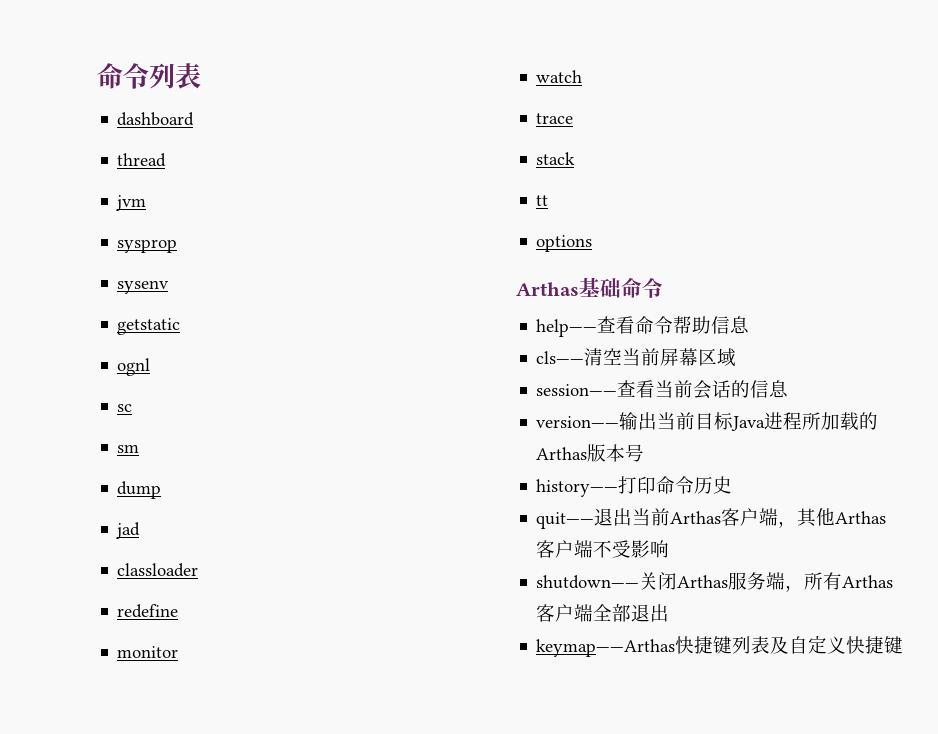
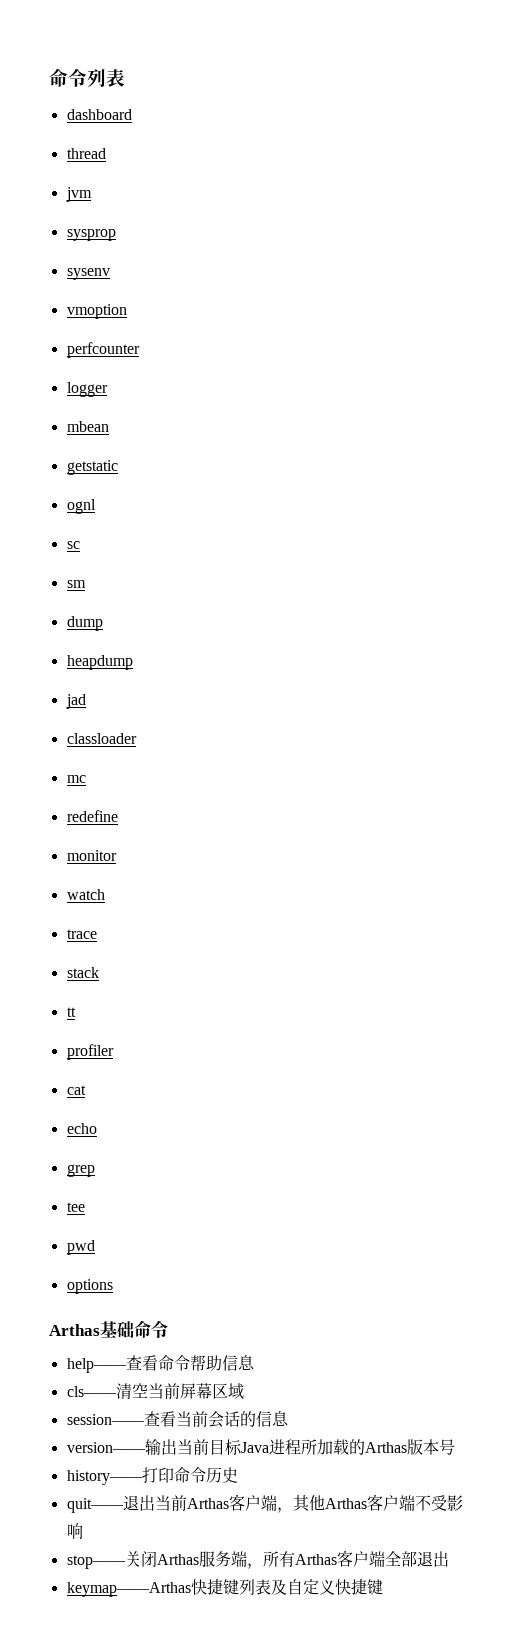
+ vmoption
+ perfcounter
+ logger
+ mbean
+ heapdump
+ mc
+ profiler
+ cat
+ echo
+ grep
+ tee
+ pwd
- shutdown——关闭Arthas服务端，所有Arthas客户端全部退出
+ stop——关闭Arthas服务端，所有Arthas客户端全部退出

